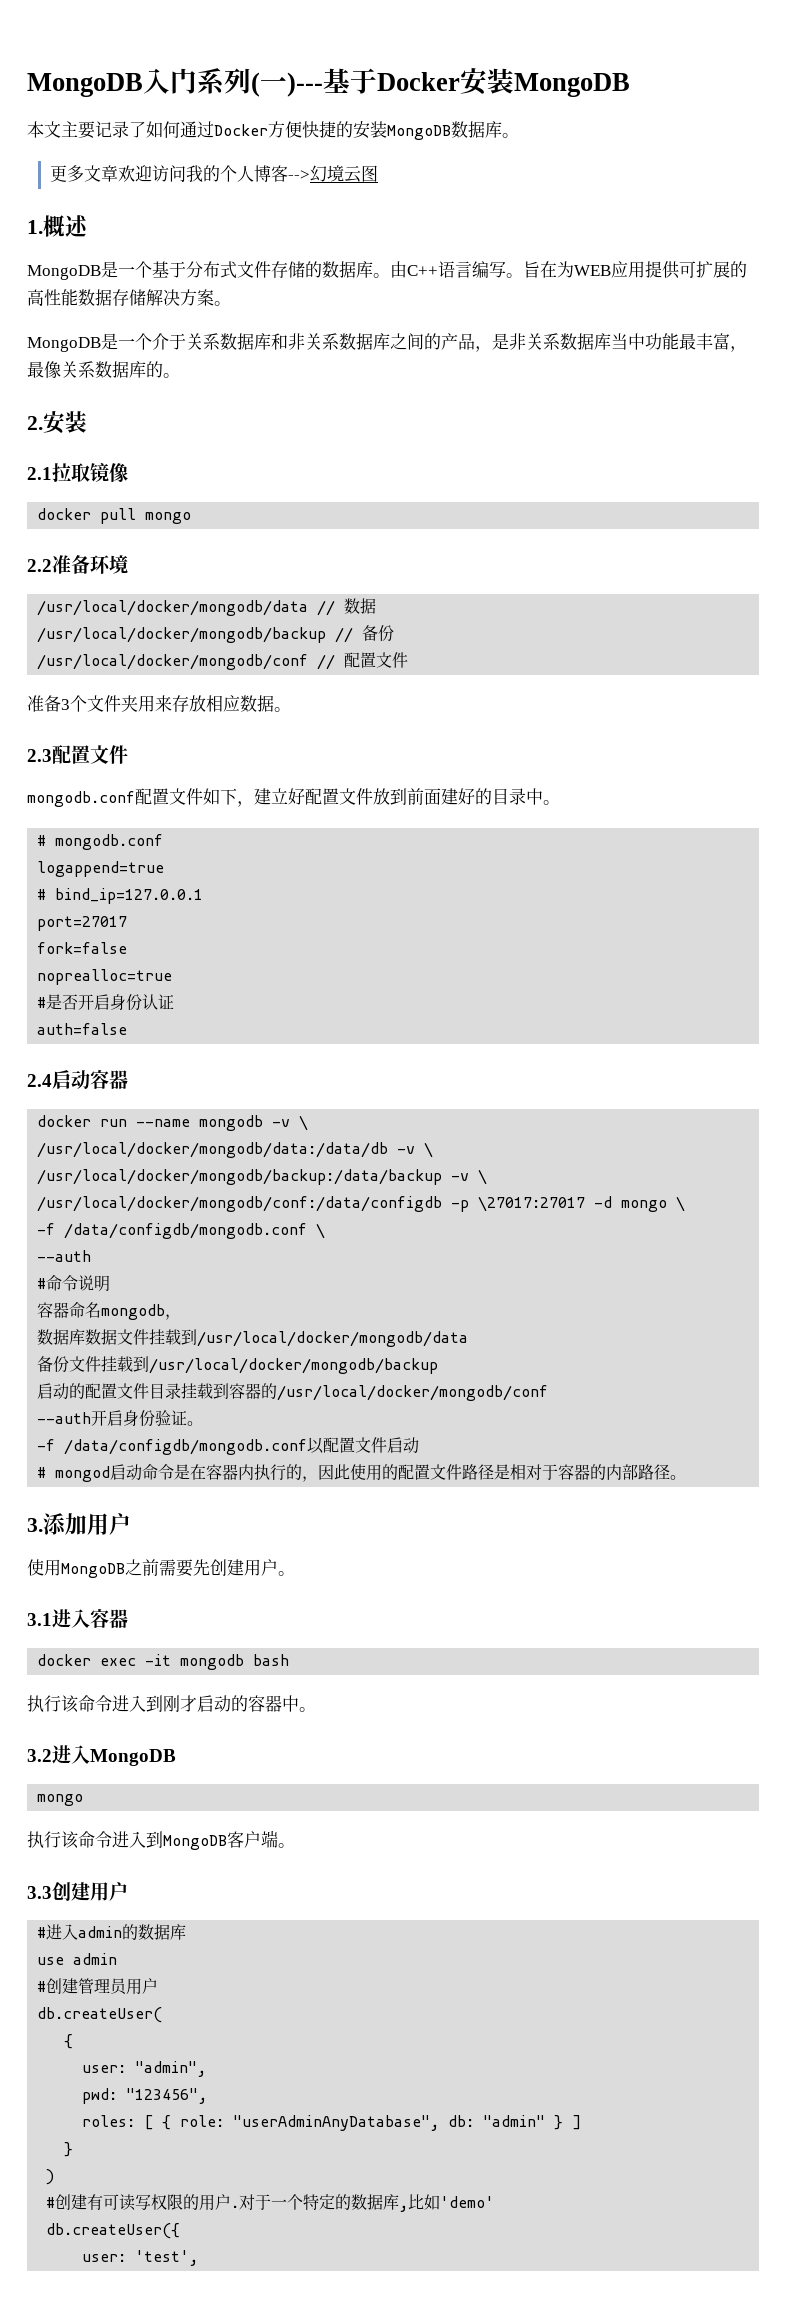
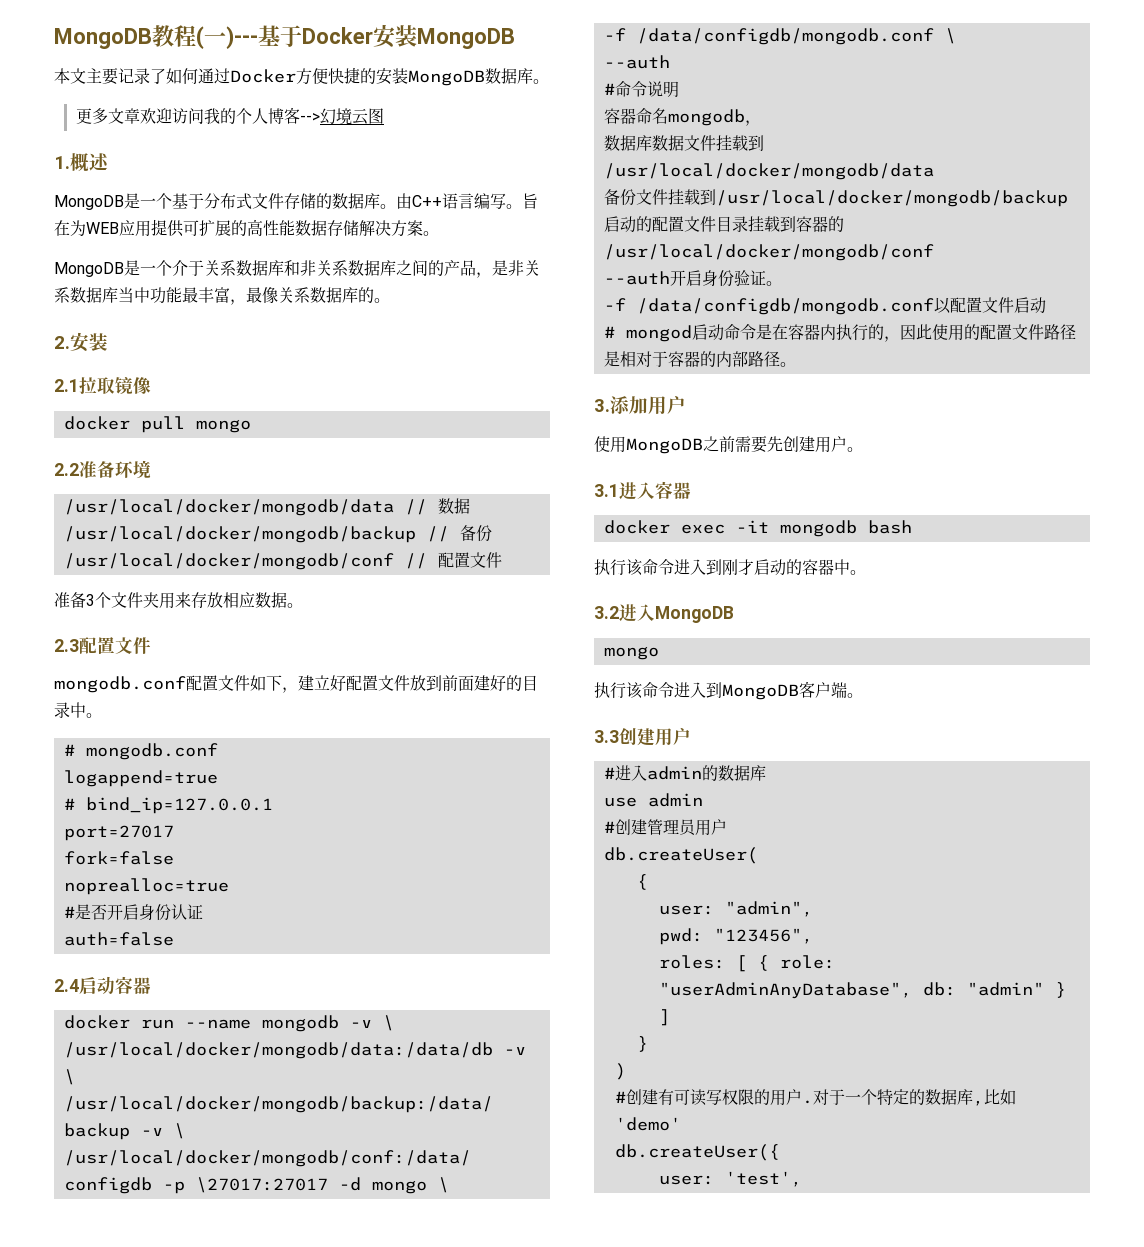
- MongoDB入门系列(一)---基于Docker安装MongoDB
+ MongoDB教程(一)---基于Docker安装MongoDB

